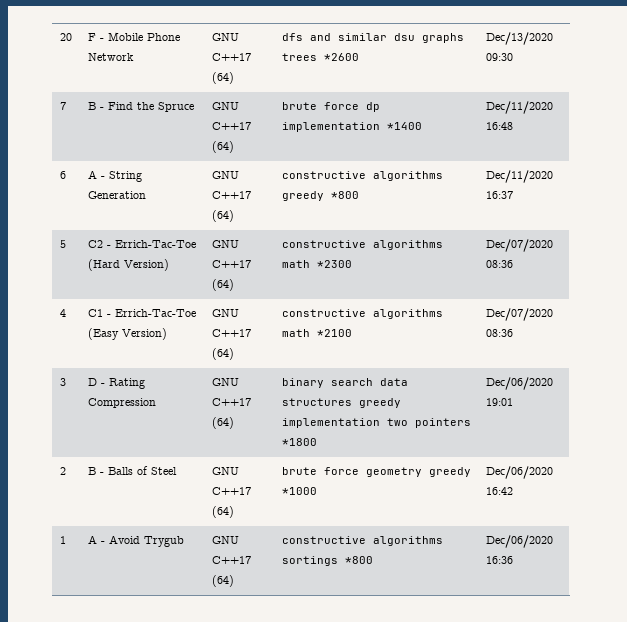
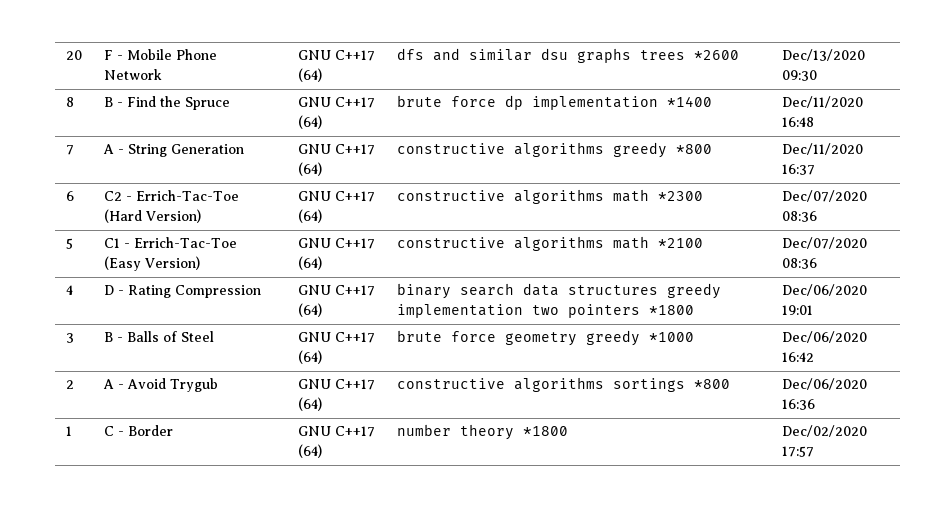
- 7 | B - Find the Spruce | GNU C++17 (64) | brute force dp implementation *1400 | Dec/11/2020 16:48
+ 8 | B - Find the Spruce | GNU C++17 (64) | brute force dp implementation *1400 | Dec/11/2020 16:48
- 6 | A - String Generation | GNU C++17 (64) | constructive algorithms greedy *800 | Dec/11/2020 16:37
+ 7 | A - String Generation | GNU C++17 (64) | constructive algorithms greedy *800 | Dec/11/2020 16:37
- 5 | C2 - Errich-Tac-Toe (Hard Version) | GNU C++17 (64) | constructive algorithms math *2300 | Dec/07/2020 08:36
+ 6 | C2 - Errich-Tac-Toe (Hard Version) | GNU C++17 (64) | constructive algorithms math *2300 | Dec/07/2020 08:36
- 4 | C1 - Errich-Tac-Toe (Easy Version) | GNU C++17 (64) | constructive algorithms math *2100 | Dec/07/2020 08:36
+ 5 | C1 - Errich-Tac-Toe (Easy Version) | GNU C++17 (64) | constructive algorithms math *2100 | Dec/07/2020 08:36
- 3 | D - Rating Compression | GNU C++17 (64) | binary search data structures greedy implementation two pointers *1800 | Dec/06/2020 19:01
+ 4 | D - Rating Compression | GNU C++17 (64) | binary search data structures greedy implementation two pointers *1800 | Dec/06/2020 19:01
- 2 | B - Balls of Steel | GNU C++17 (64) | brute force geometry greedy *1000 | Dec/06/2020 16:42
+ 3 | B - Balls of Steel | GNU C++17 (64) | brute force geometry greedy *1000 | Dec/06/2020 16:42
- 1 | A - Avoid Trygub | GNU C++17 (64) | constructive algorithms sortings *800 | Dec/06/2020 16:36
+ 2 | A - Avoid Trygub | GNU C++17 (64) | constructive algorithms sortings *800 | Dec/06/2020 16:36
+ 1 | C - Border | GNU C++17 (64) | number theory *1800 | Dec/02/2020 17:57

